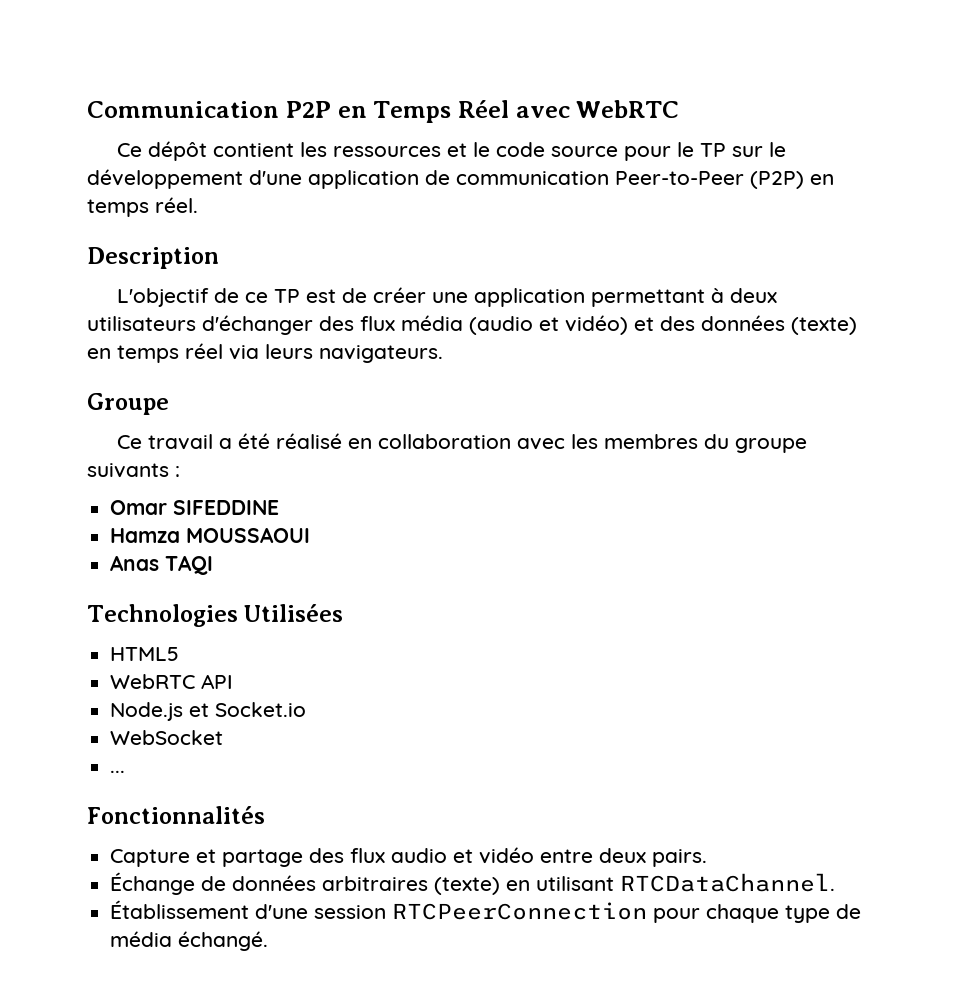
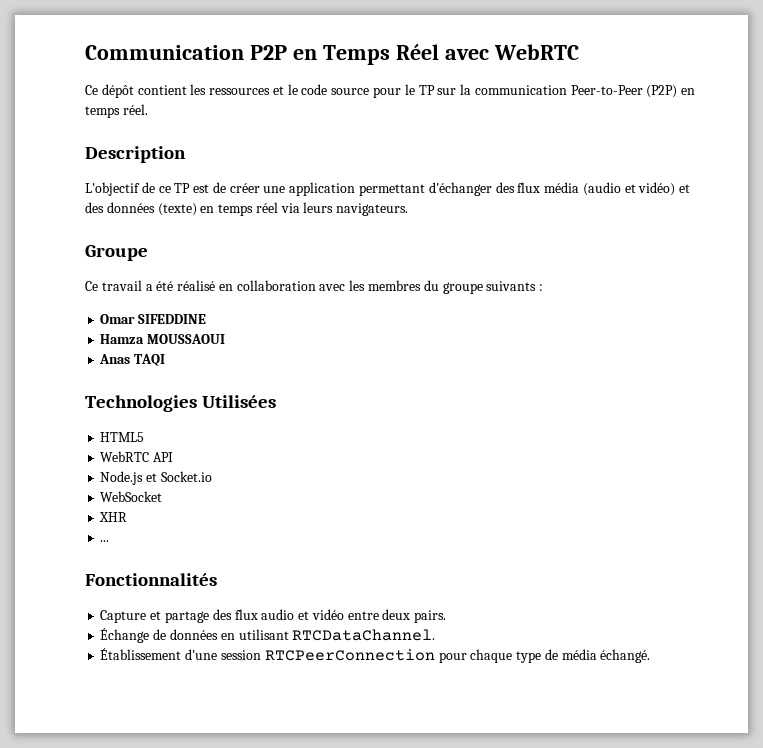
- Ce dépôt contient les ressources et le code source pour le TP sur le développement d'une application de communication Peer-to-Peer (P2P) en temps réel.
+ Ce dépôt contient les ressources et le code source pour le TP sur la communication Peer-to-Peer (P2P) en temps réel.
- L'objectif de ce TP est de créer une application permettant à deux utilisateurs d'échanger des flux média (audio et vidéo) et des données (texte) en temps réel via leurs navigateurs.
+ L'objectif de ce TP est de créer une application permettant d'échanger des flux média (audio et vidéo) et des données (texte) en temps réel via leurs navigateurs.
+ XHR
- Échange de données arbitraires (texte) en utilisant RTCDataChannel.
+ Échange de données en utilisant RTCDataChannel.

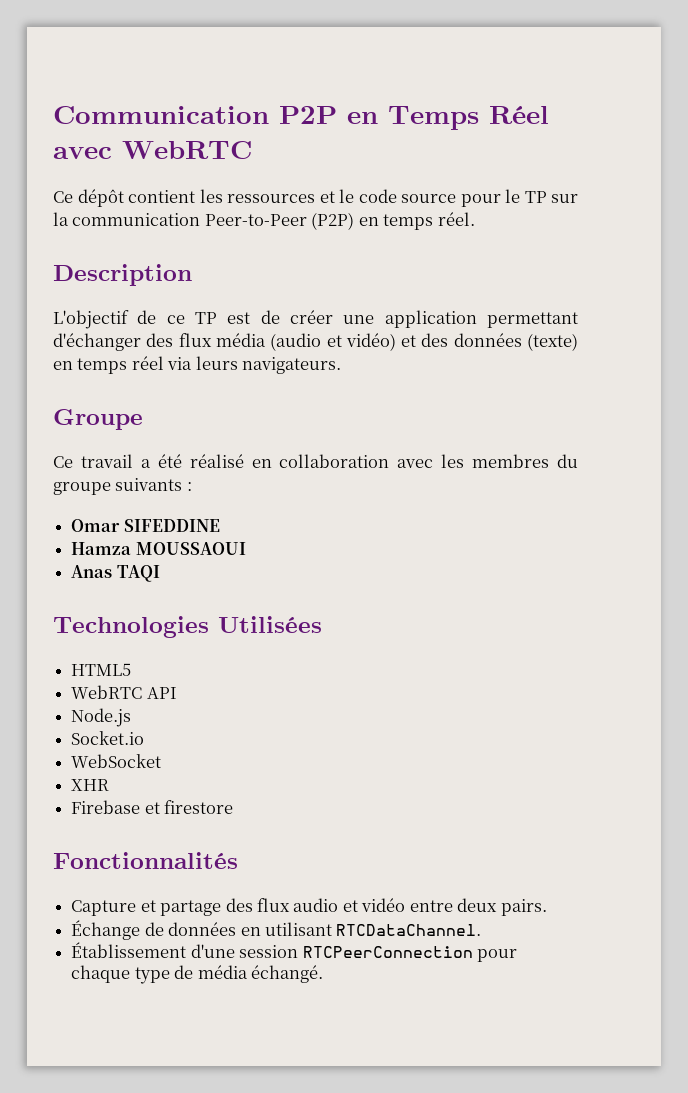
- Node.js et Socket.io
+ Node.js
+ Socket.io
- ...
+ Firebase et firestore

